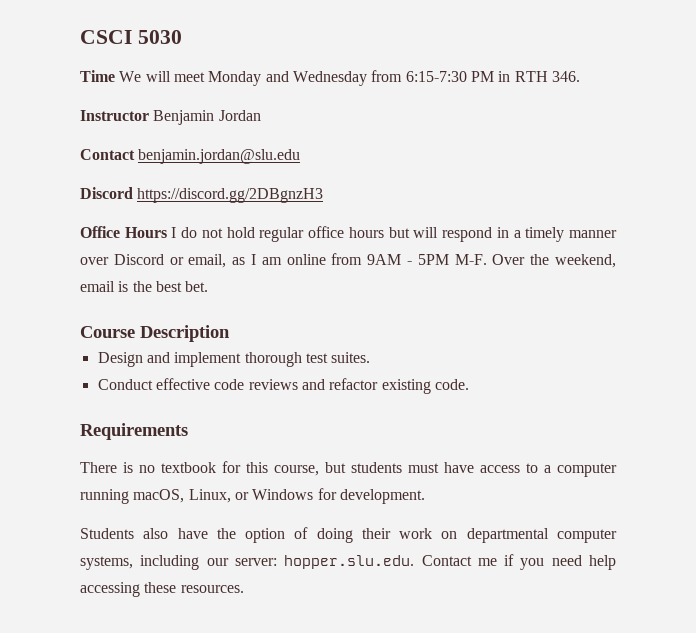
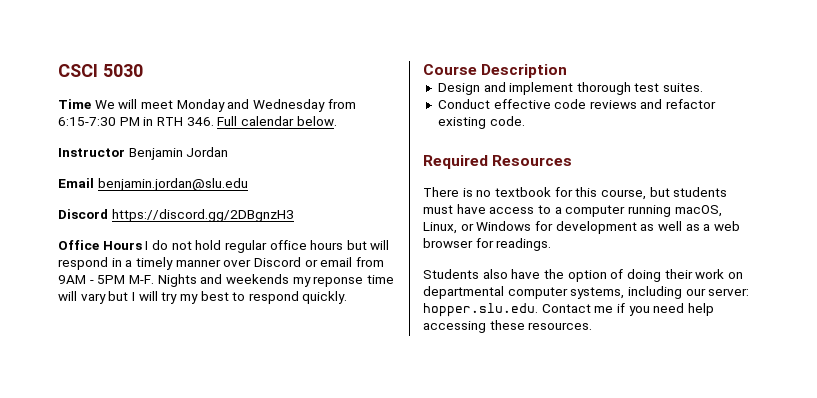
- Time We will meet Monday and Wednesday from 6:15-7:30 PM in RTH 346.
+ Time We will meet Monday and Wednesday from 6:15-7:30 PM in RTH 346. Full calendar below.
- Contact benjamin.jordan@slu.edu
+ Email benjamin.jordan@slu.edu
- Office Hours I do not hold regular office hours but will respond in a timely manner over Discord or email, as I am online from 9AM - 5PM M-F. Over the weekend, email is the best bet.
+ Office Hours I do not hold regular office hours but will respond in a timely manner over Discord or email from 9AM - 5PM M-F. Nights and weekends my reponse time will vary but I will try my best to respond quickly.
- Requirements
+ Required Resources
- There is no textbook for this course, but students must have access to a computer running macOS, Linux, or Windows for development.
+ There is no textbook for this course, but students must have access to a computer running macOS, Linux, or Windows for development as well as a web browser for readings.

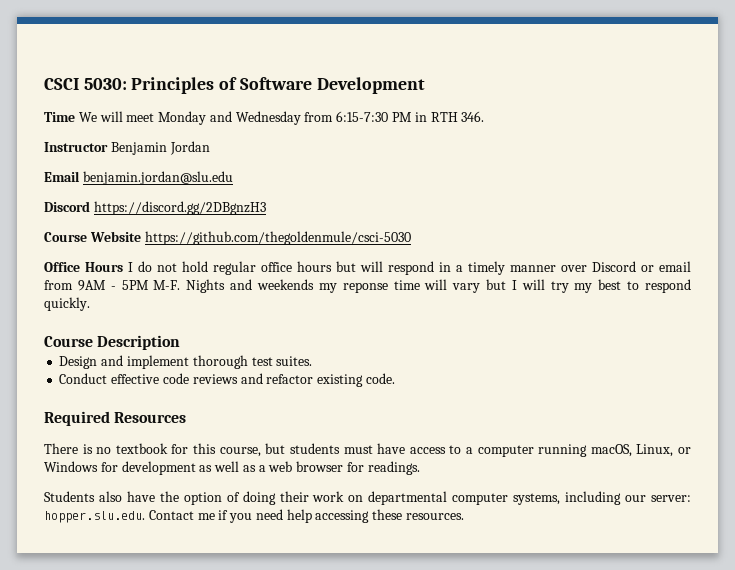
- CSCI 5030
+ CSCI 5030: Principles of Software Development
- Time We will meet Monday and Wednesday from 6:15-7:30 PM in RTH 346. Full calendar below.
+ Time We will meet Monday and Wednesday from 6:15-7:30 PM in RTH 346.
+ Course Website https://github.com/thegoldenmule/csci-5030

